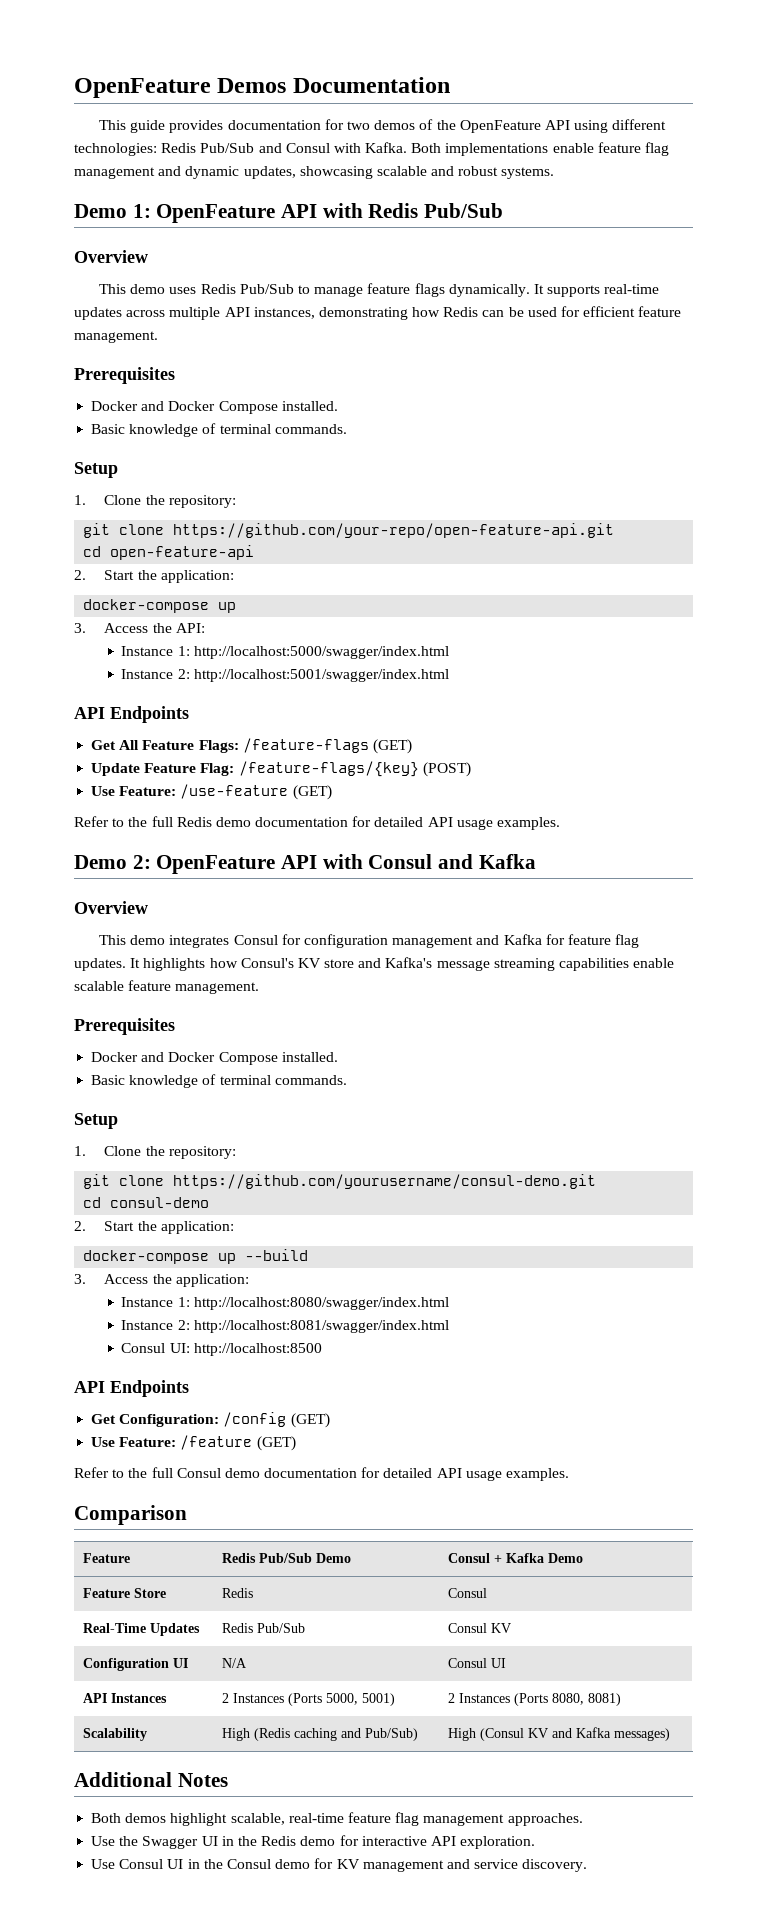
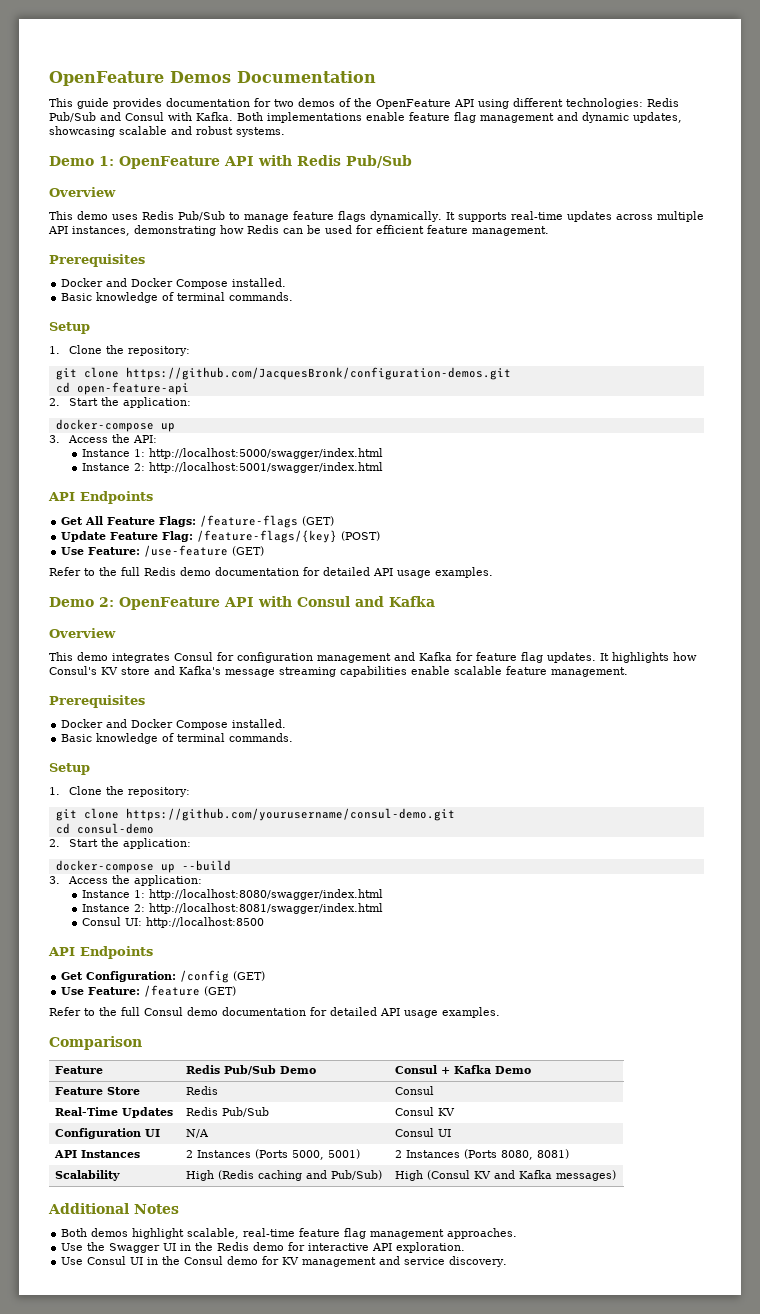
- git clone https://github.com/your-repo/open-feature-api.git
+ git clone https://github.com/JacquesBronk/configuration-demos.git

